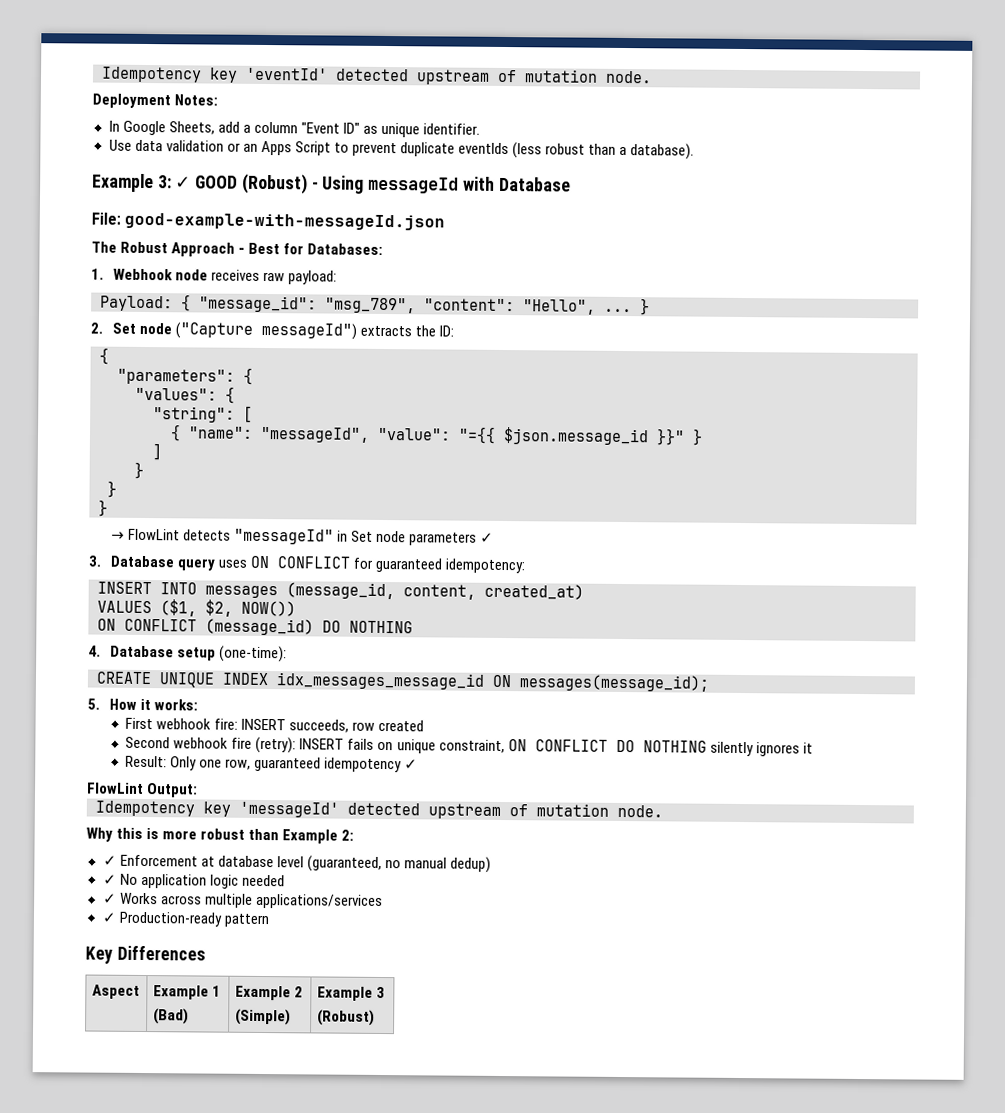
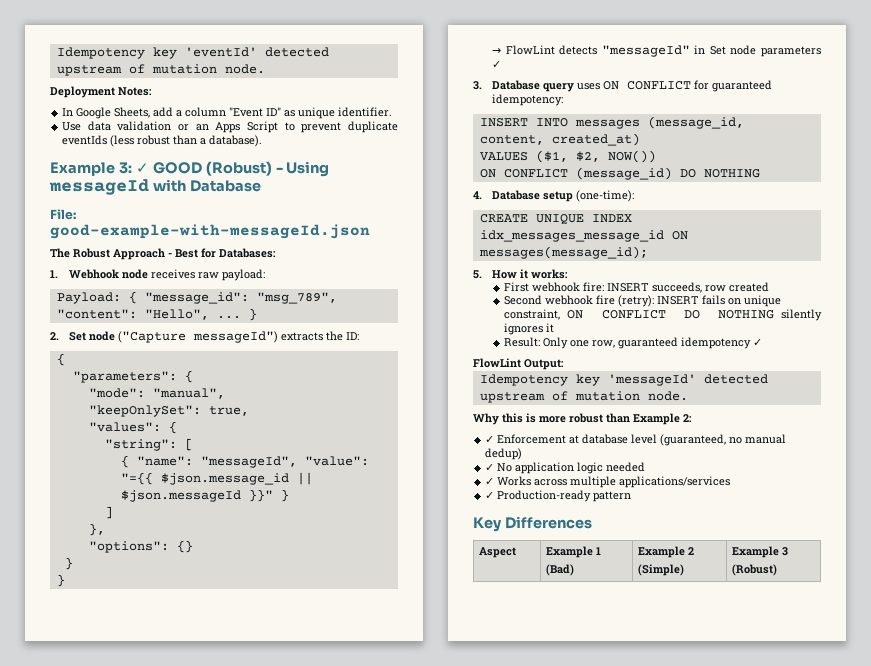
+ "mode": "manual",
+ "keepOnlySet": true,
- { "name": "messageId", "value": "={{ $json.message_id }}" }
+ { "name": "messageId", "value": "={{ $json.message_id || $json.messageId }}" }
  ]
- }
+ },
+ "options": {}

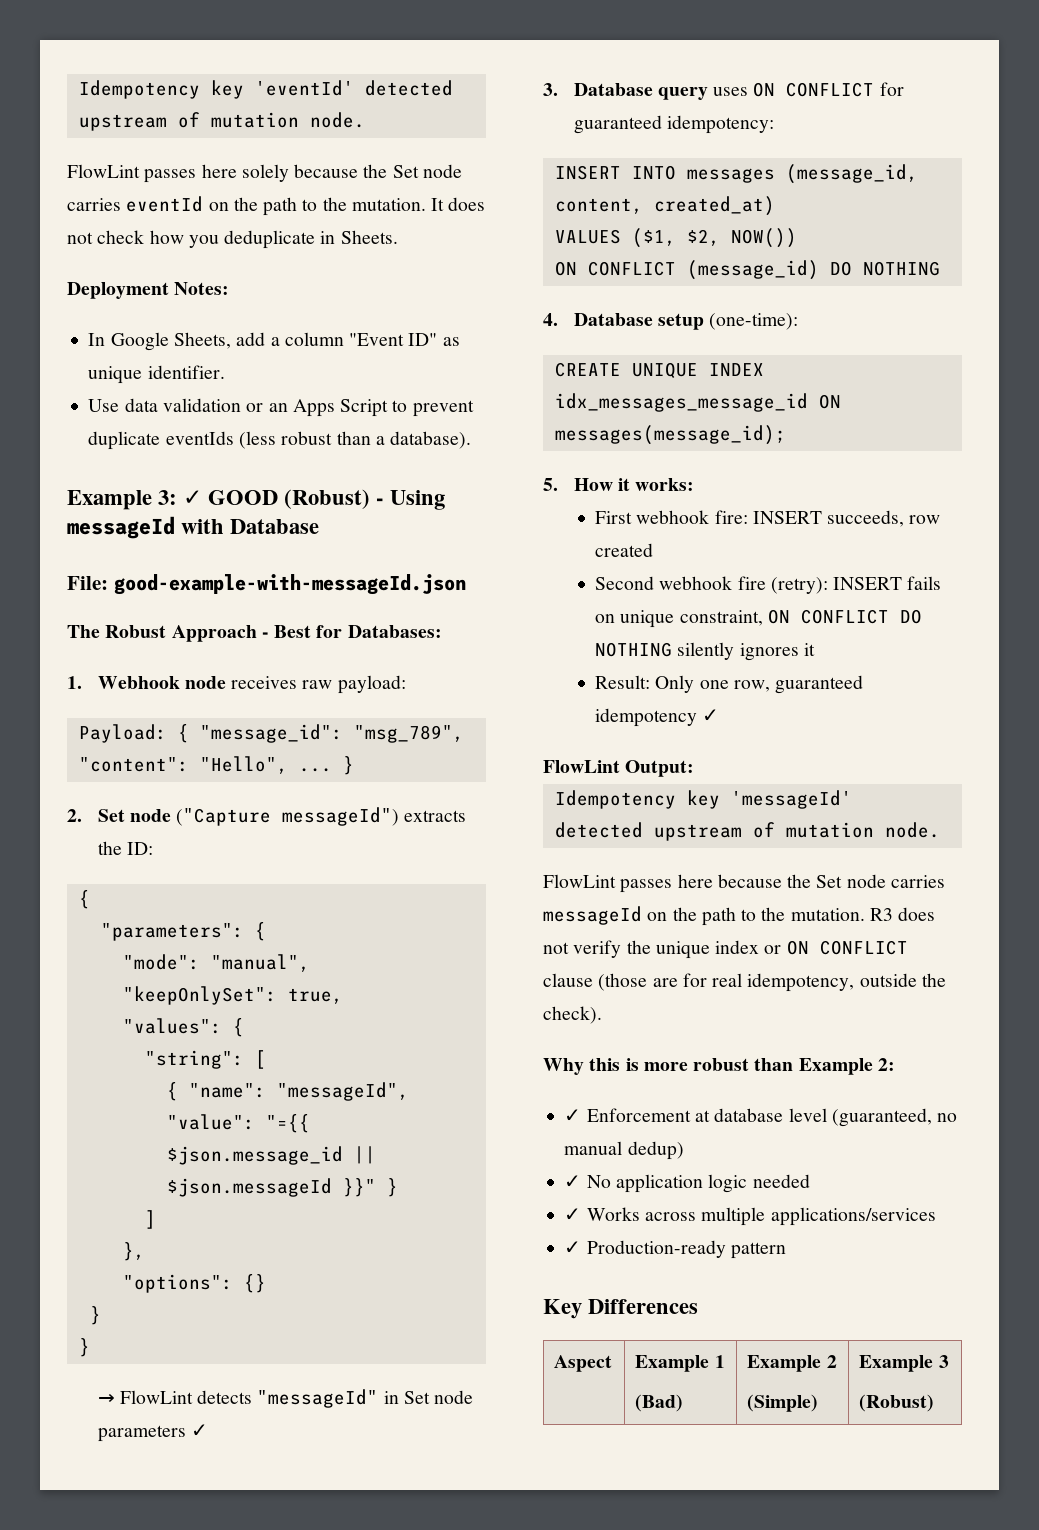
+ FlowLint passes here solely because the Set node carries eventId on the path to the mutation. It does not check how you deduplicate in Sheets.
+ FlowLint passes here because the Set node carries messageId on the path to the mutation. R3 does not verify the unique index or ON CONFLICT clause (those are for real idempotency, outside the check).

